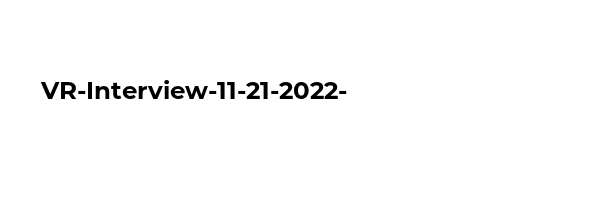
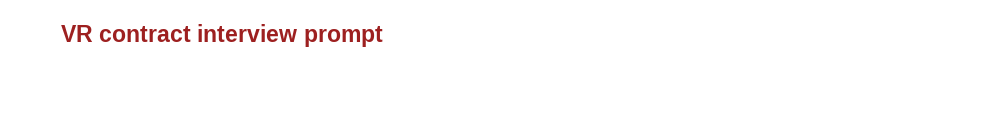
- VR-Interview-11-21-2022-
+ VR contract interview prompt

